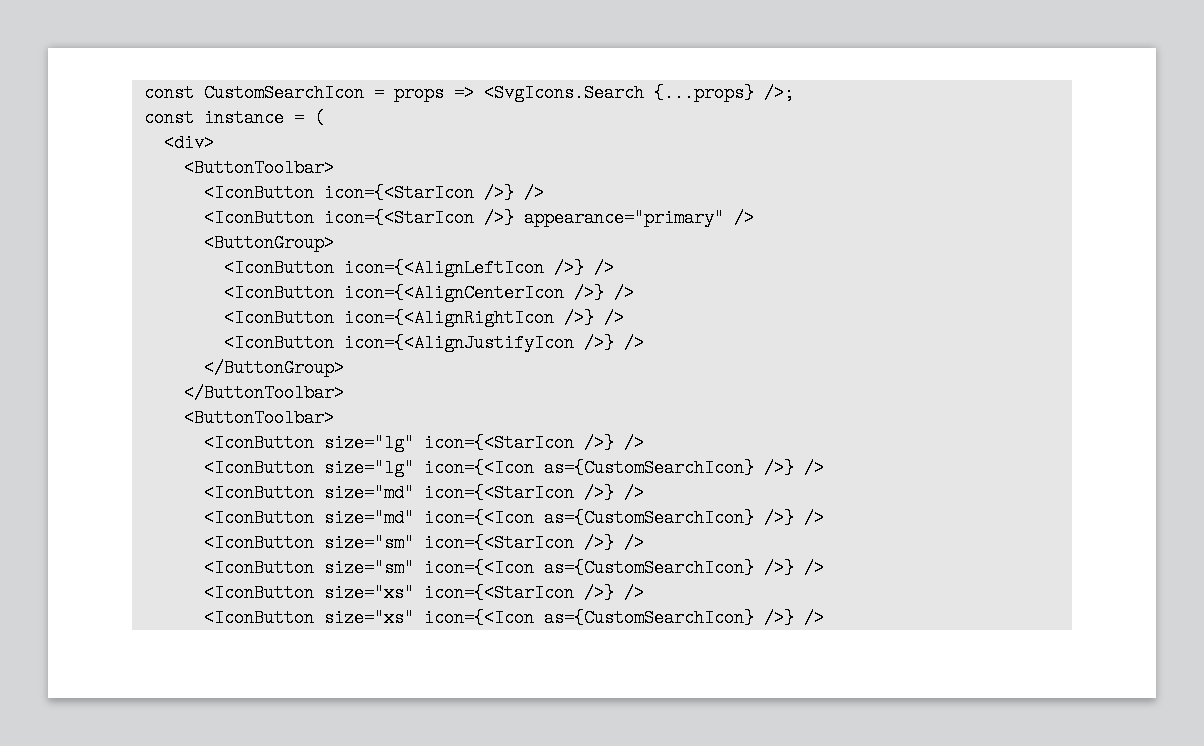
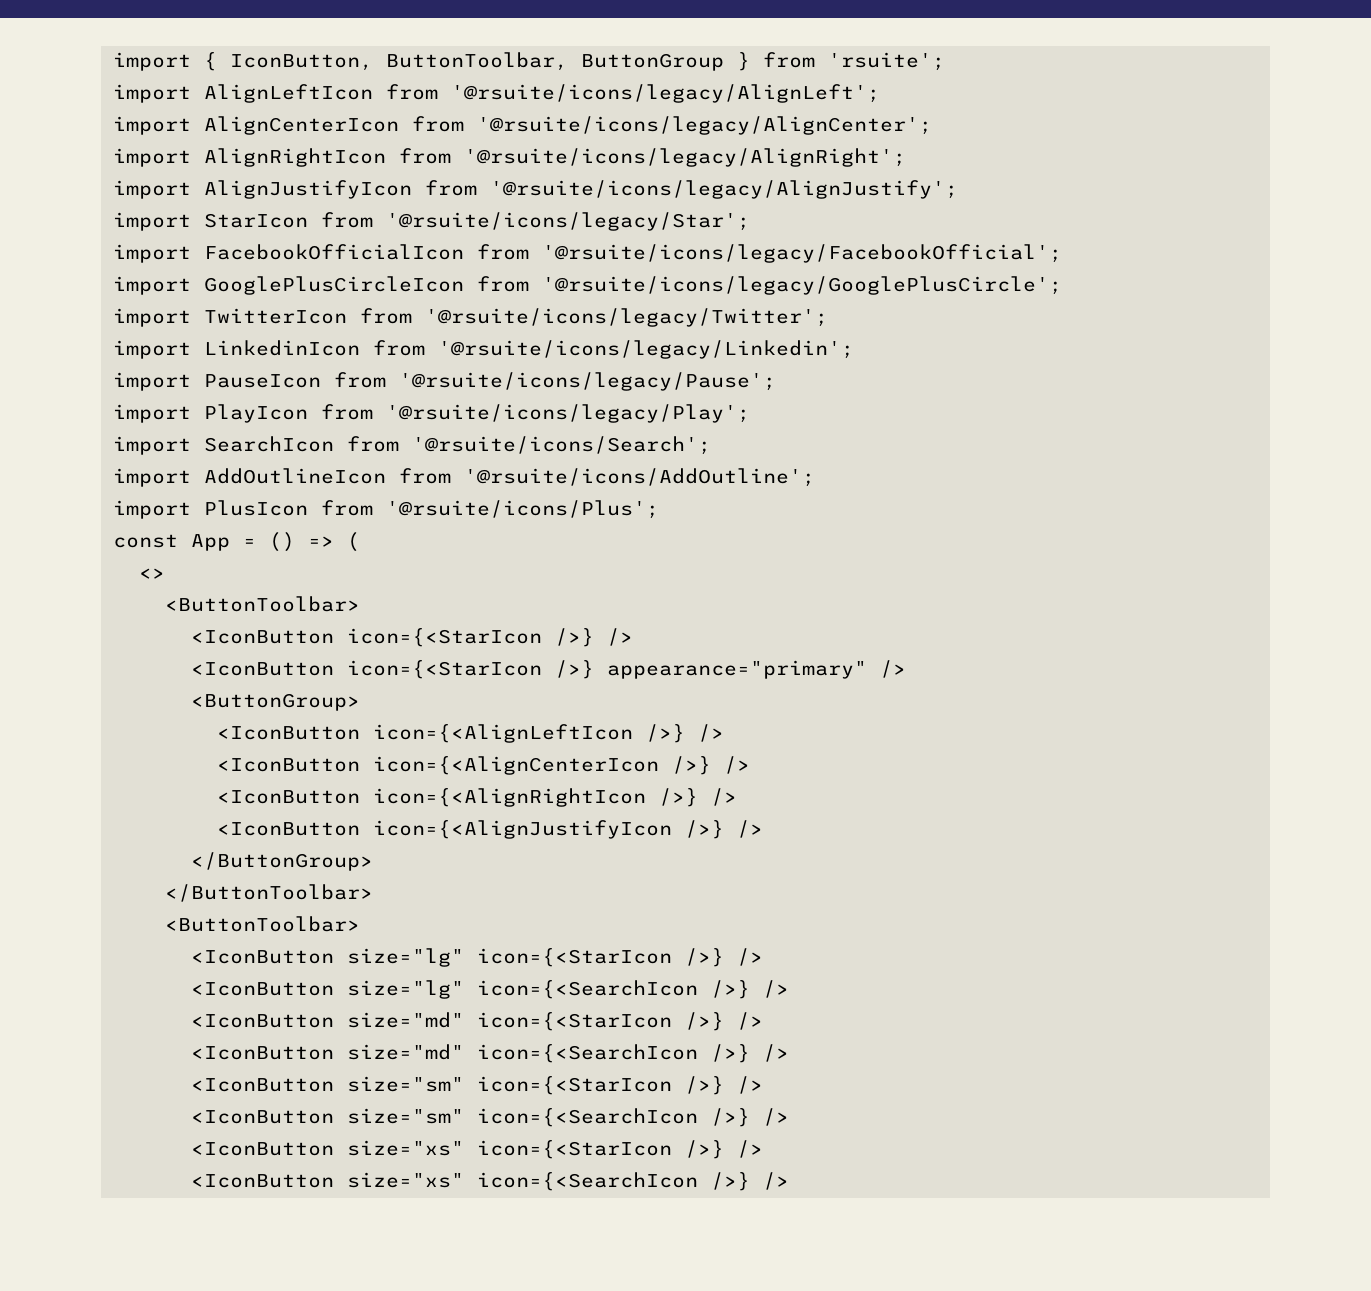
- const CustomSearchIcon = props => <SvgIcons.Search {...props} />;
- const instance = (
+ import { IconButton, ButtonToolbar, ButtonGroup } from 'rsuite';
+ import AlignLeftIcon from '@rsuite/icons/legacy/AlignLeft';
+ import AlignCenterIcon from '@rsuite/icons/legacy/AlignCenter';
+ import AlignRightIcon from '@rsuite/icons/legacy/AlignRight';
+ import AlignJustifyIcon from '@rsuite/icons/legacy/AlignJustify';
+ import StarIcon from '@rsuite/icons/legacy/Star';
+ import FacebookOfficialIcon from '@rsuite/icons/legacy/FacebookOfficial';
+ import GooglePlusCircleIcon from '@rsuite/icons/legacy/GooglePlusCircle';
+ import TwitterIcon from '@rsuite/icons/legacy/Twitter';
+ import LinkedinIcon from '@rsuite/icons/legacy/Linkedin';
+ import PauseIcon from '@rsuite/icons/legacy/Pause';
+ import PlayIcon from '@rsuite/icons/legacy/Play';
+ import SearchIcon from '@rsuite/icons/Search';
+ import AddOutlineIcon from '@rsuite/icons/AddOutline';
+ import PlusIcon from '@rsuite/icons/Plus';
+ const App = () => (
- <div>
+ <>
- <IconButton size="lg" icon={<Icon as={CustomSearchIcon} />} />
+ <IconButton size="lg" icon={<SearchIcon />} />
- <IconButton size="md" icon={<Icon as={CustomSearchIcon} />} />
+ <IconButton size="md" icon={<SearchIcon />} />
- <IconButton size="sm" icon={<Icon as={CustomSearchIcon} />} />
+ <IconButton size="sm" icon={<SearchIcon />} />
- <IconButton size="xs" icon={<Icon as={CustomSearchIcon} />} />
+ <IconButton size="xs" icon={<SearchIcon />} />

